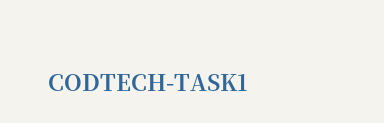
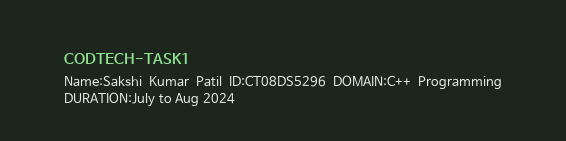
+ Name:Sakshi Kumar Patil ID:CT08DS5296 DOMAIN:C++ Programming DURATION:July to Aug 2024

